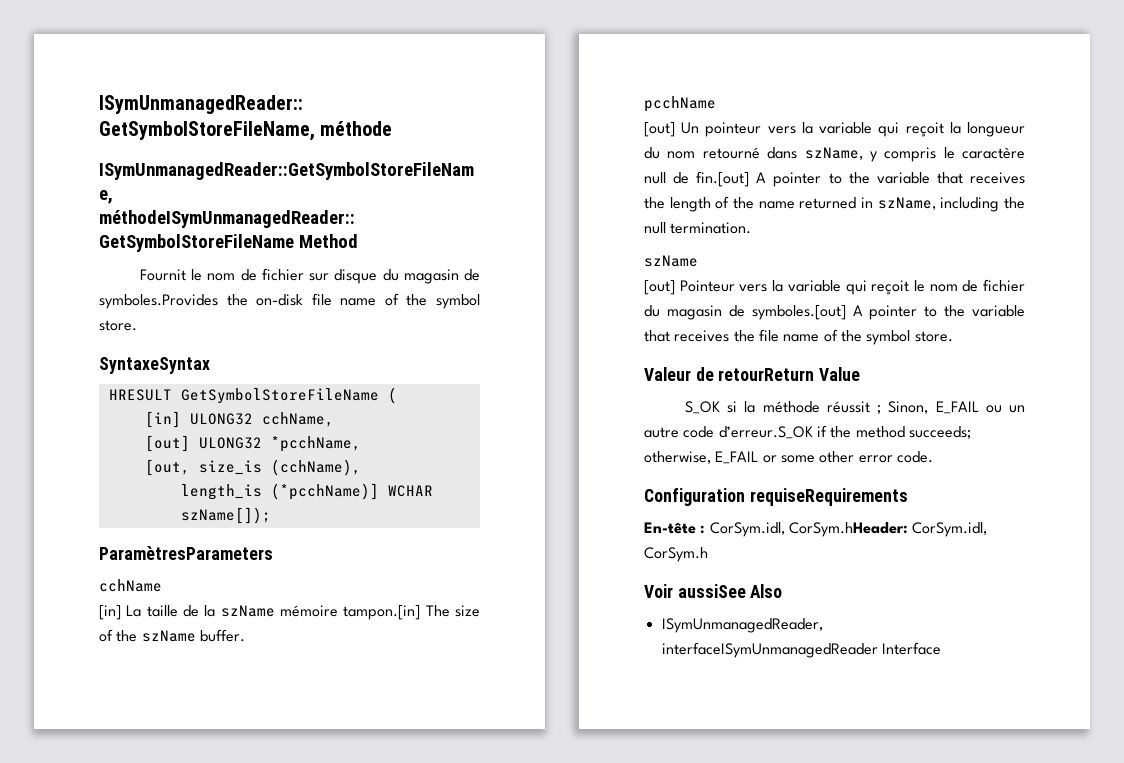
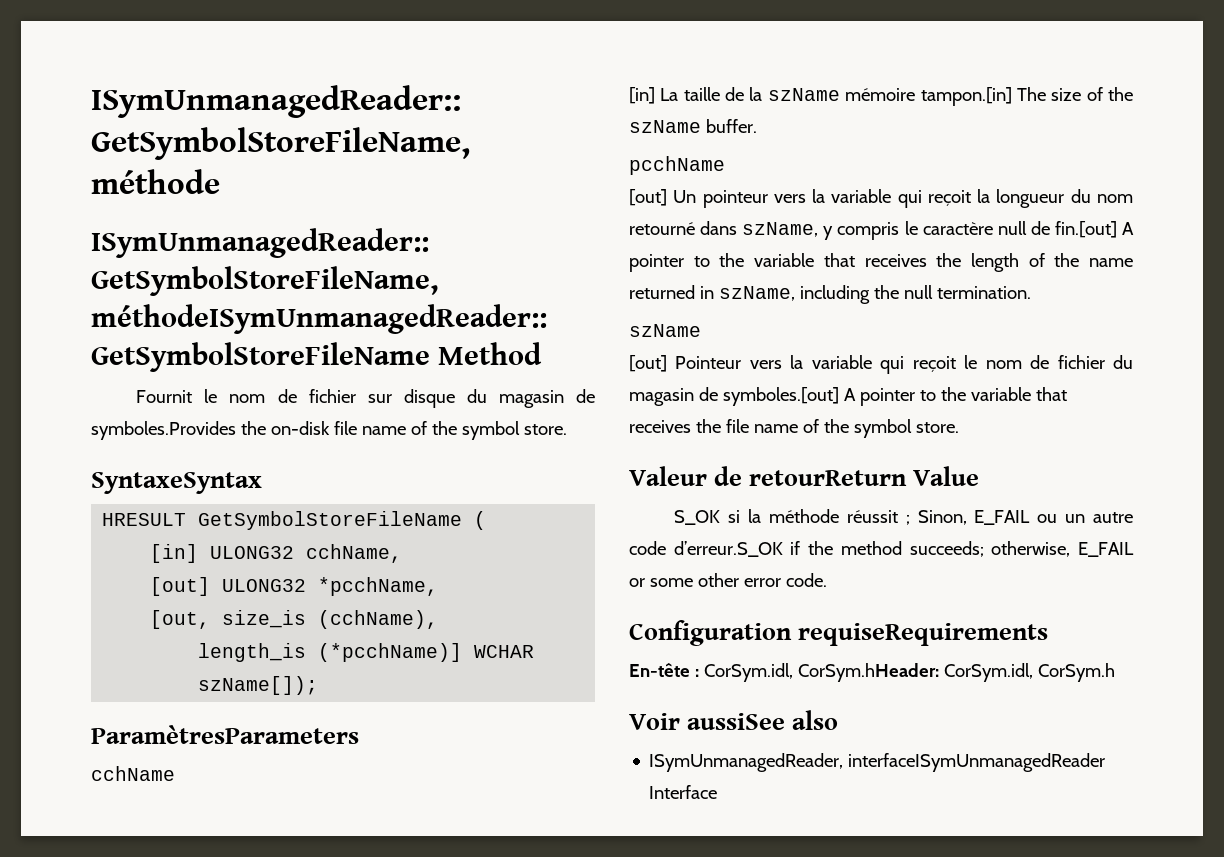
- Voir aussiSee Also
+ Voir aussiSee also

